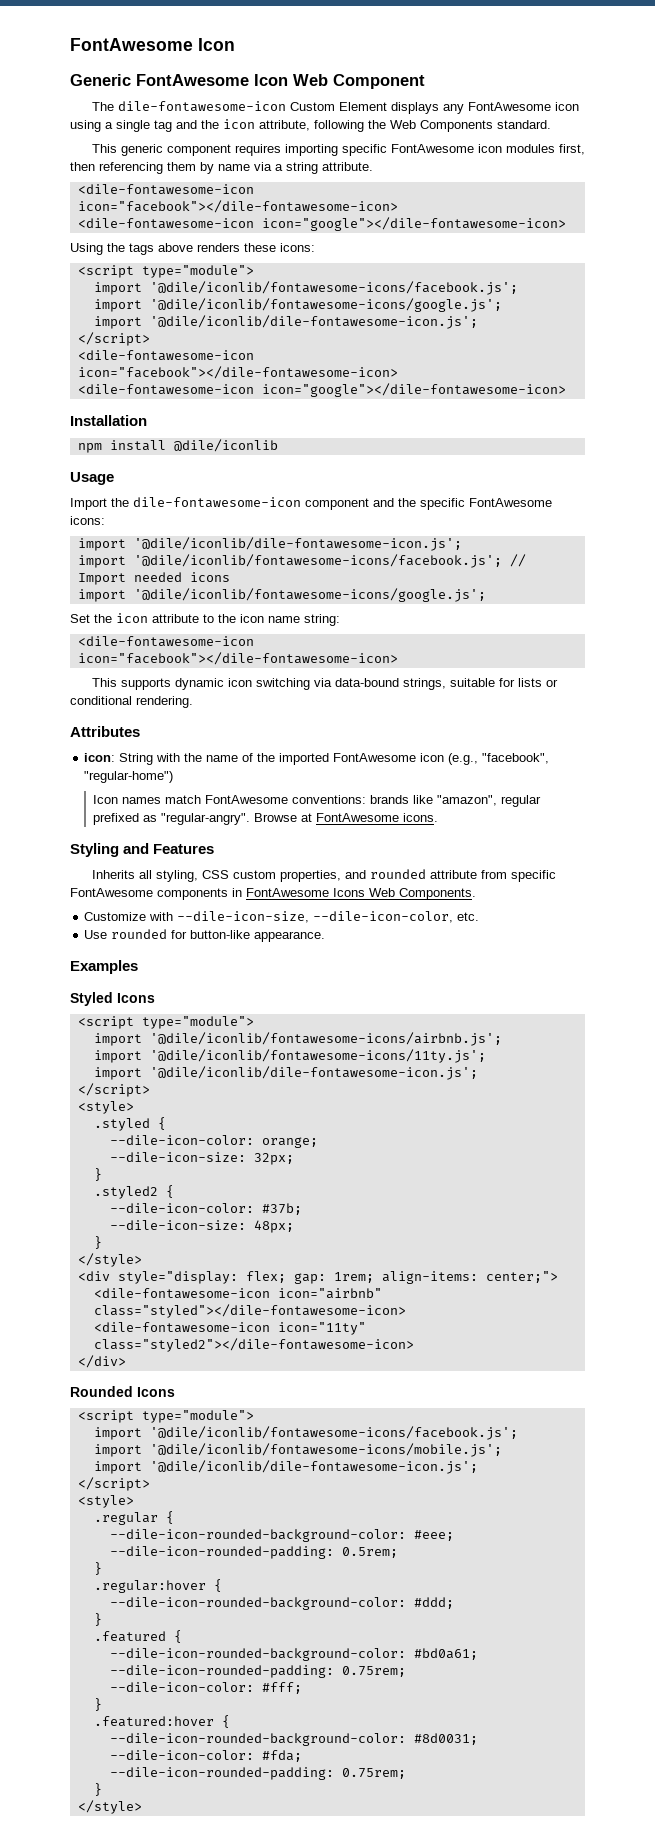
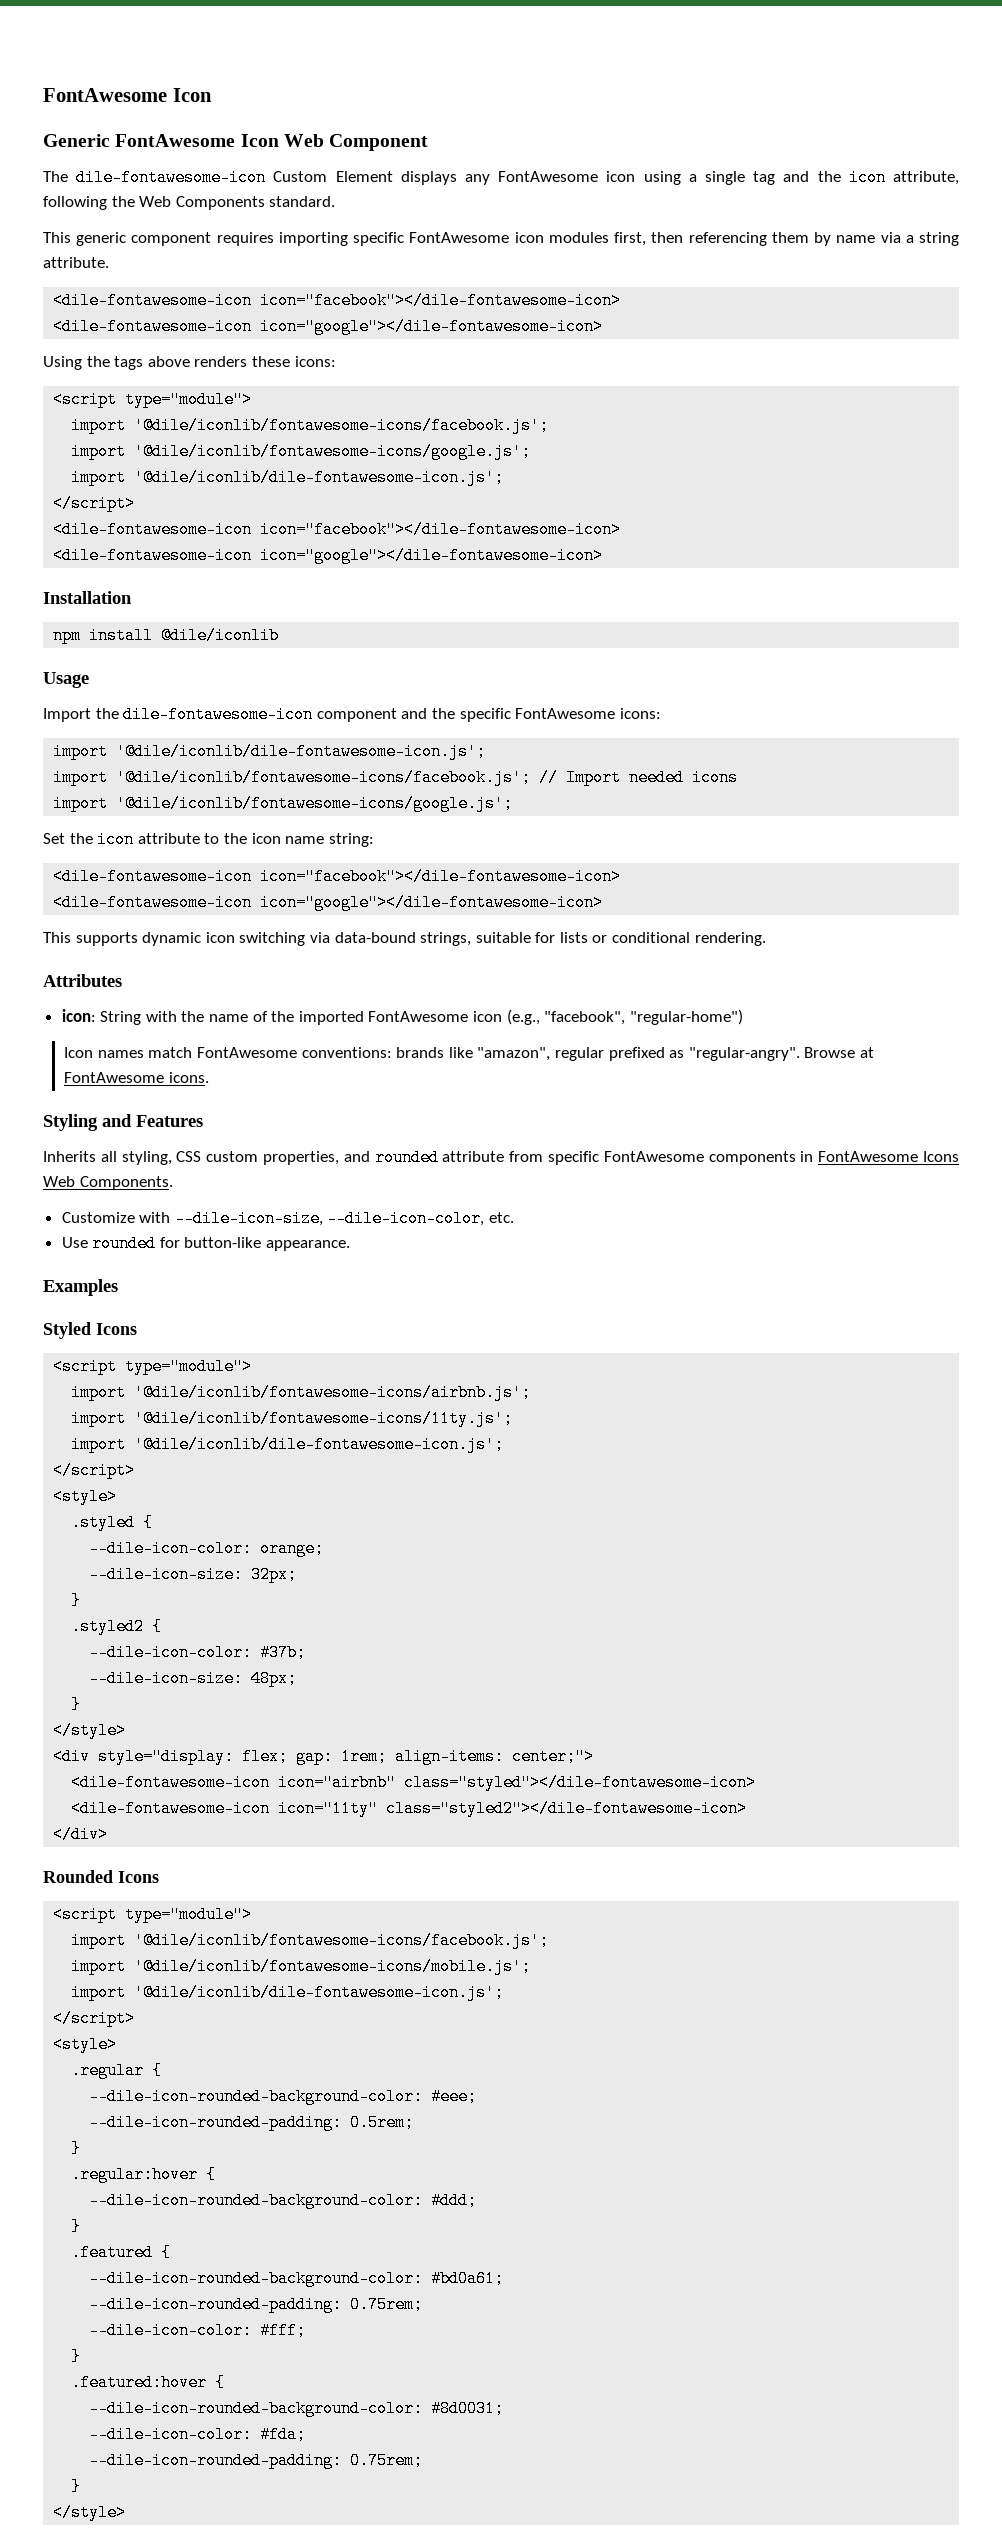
  Set the icon attribute to the icon name string:
  <dile-fontawesome-icon icon="facebook"></dile-fontawesome-icon>
+ <dile-fontawesome-icon icon="google"></dile-fontawesome-icon>

